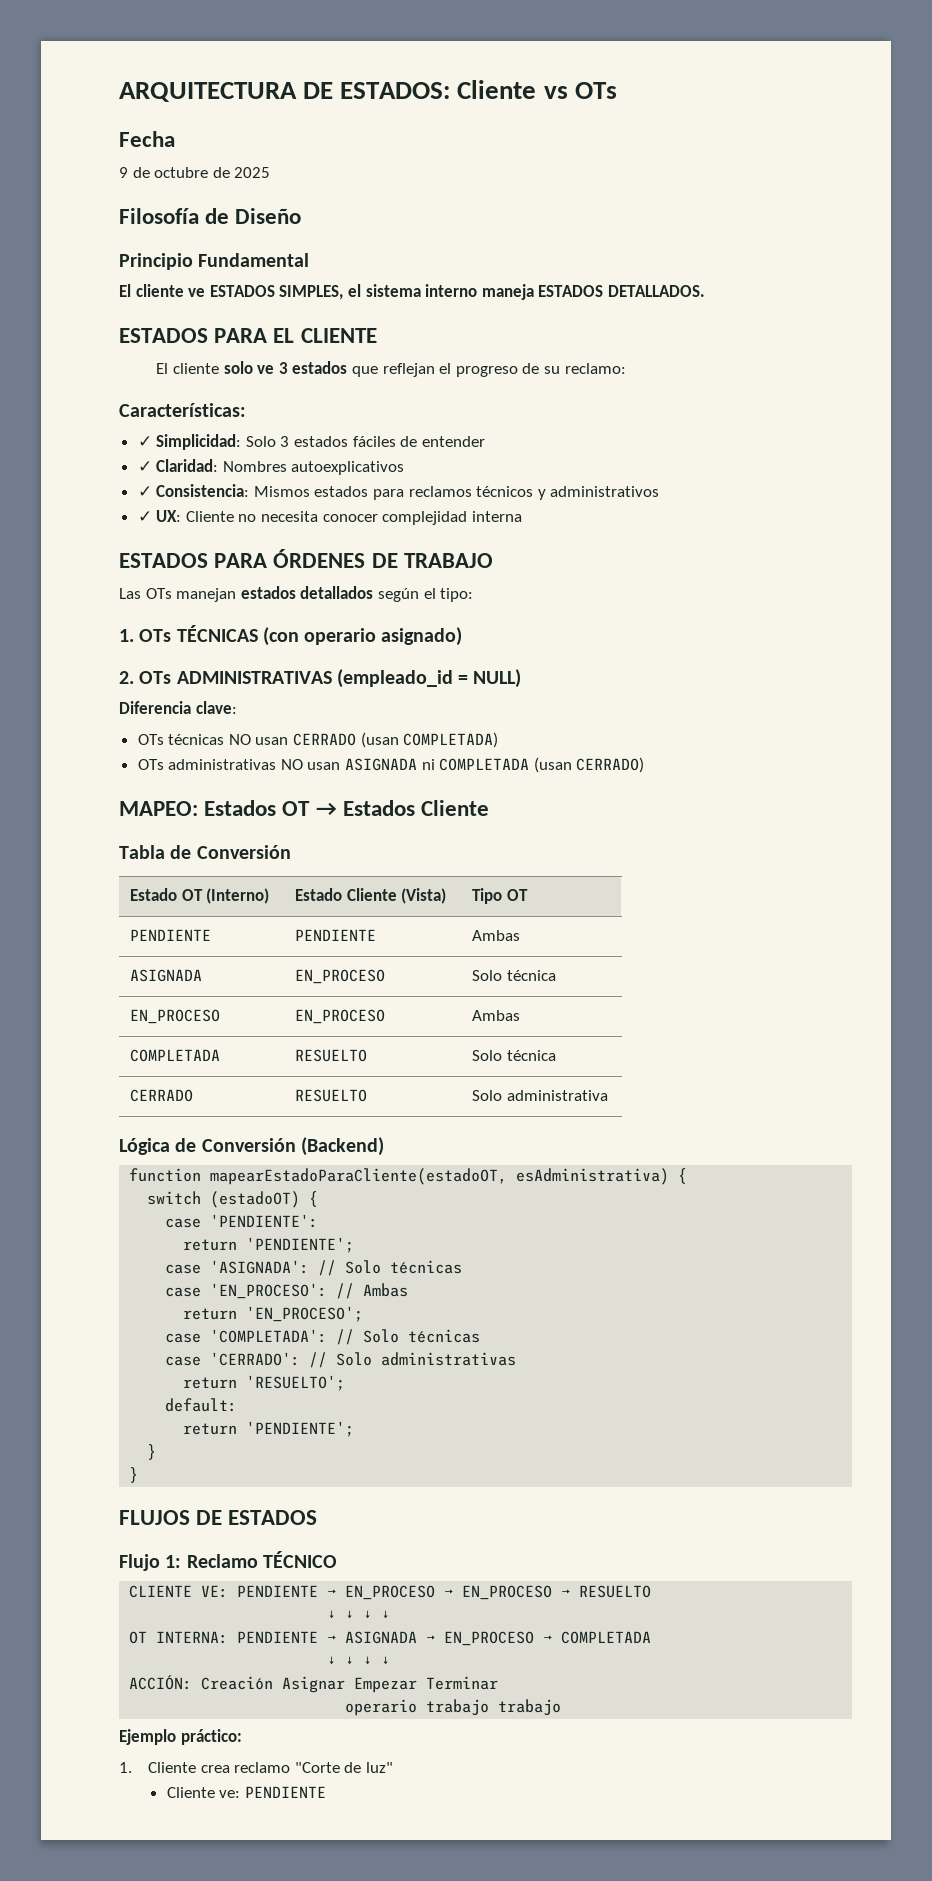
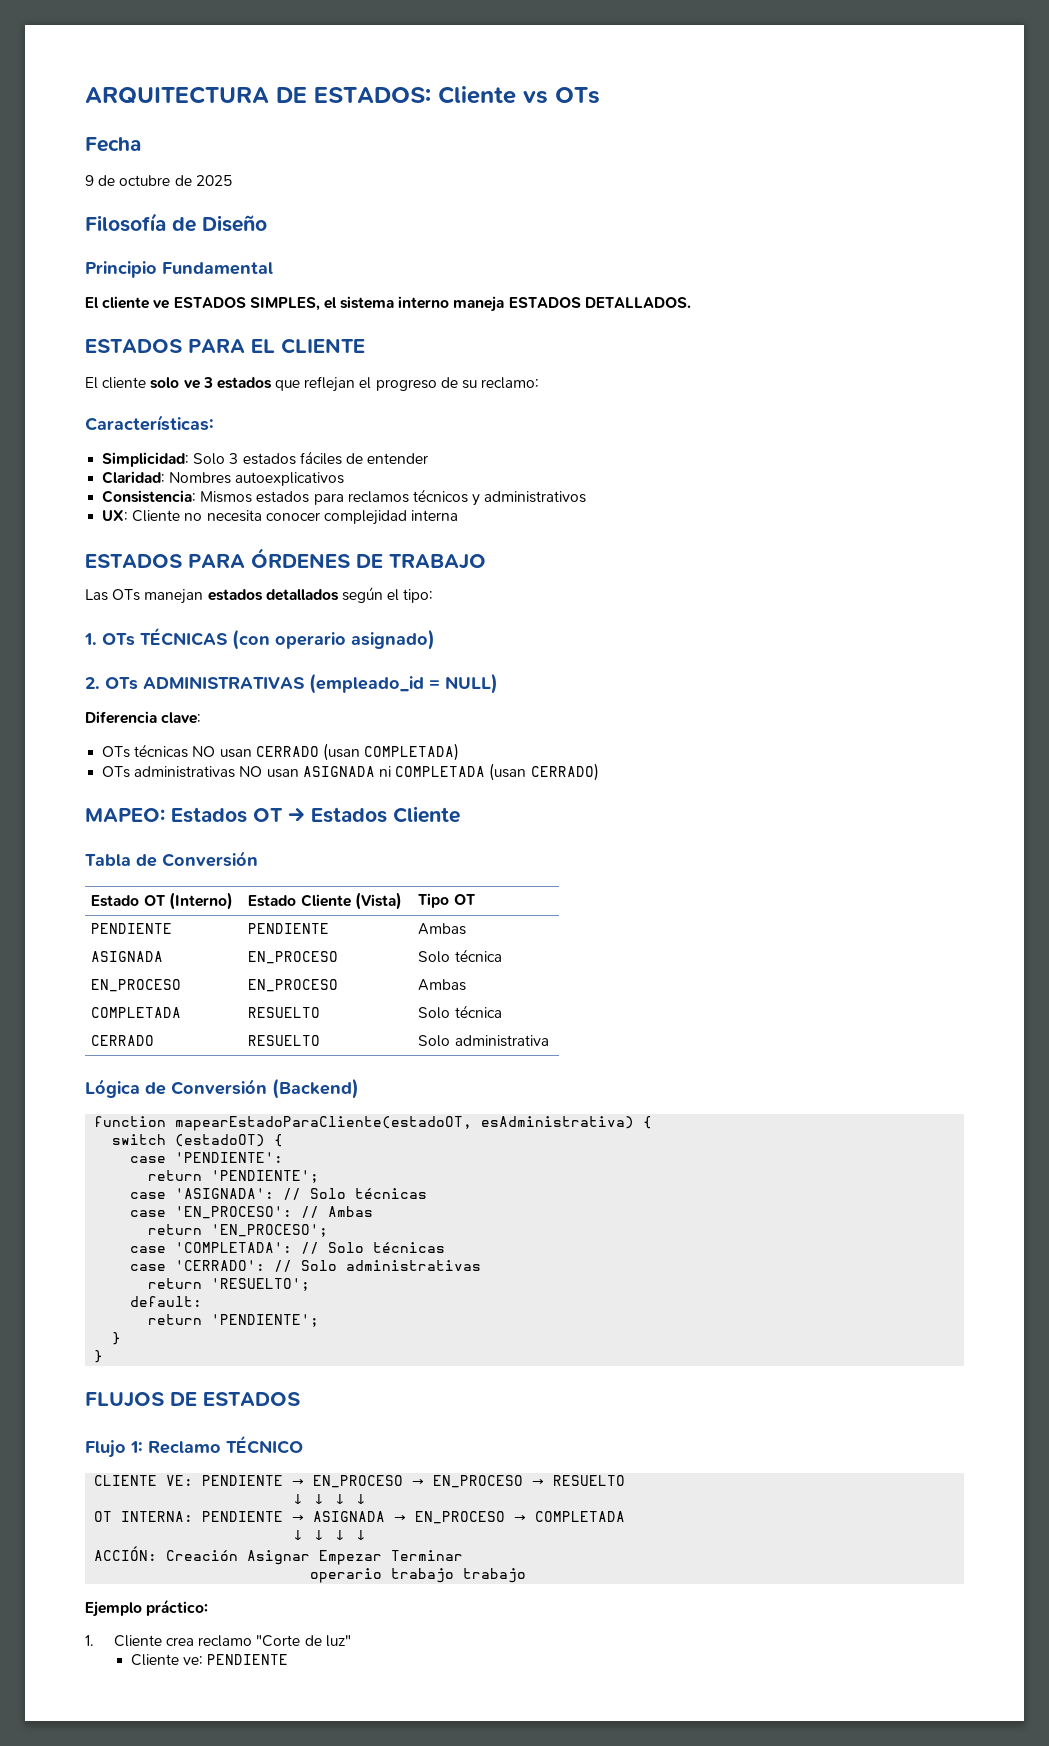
- ✓ Simplicidad: Solo 3 estados fáciles de entender
+ Simplicidad: Solo 3 estados fáciles de entender
- ✓ Claridad: Nombres autoexplicativos
+ Claridad: Nombres autoexplicativos
- ✓ Consistencia: Mismos estados para reclamos técnicos y administrativos
+ Consistencia: Mismos estados para reclamos técnicos y administrativos
- ✓ UX: Cliente no necesita conocer complejidad interna
+ UX: Cliente no necesita conocer complejidad interna

